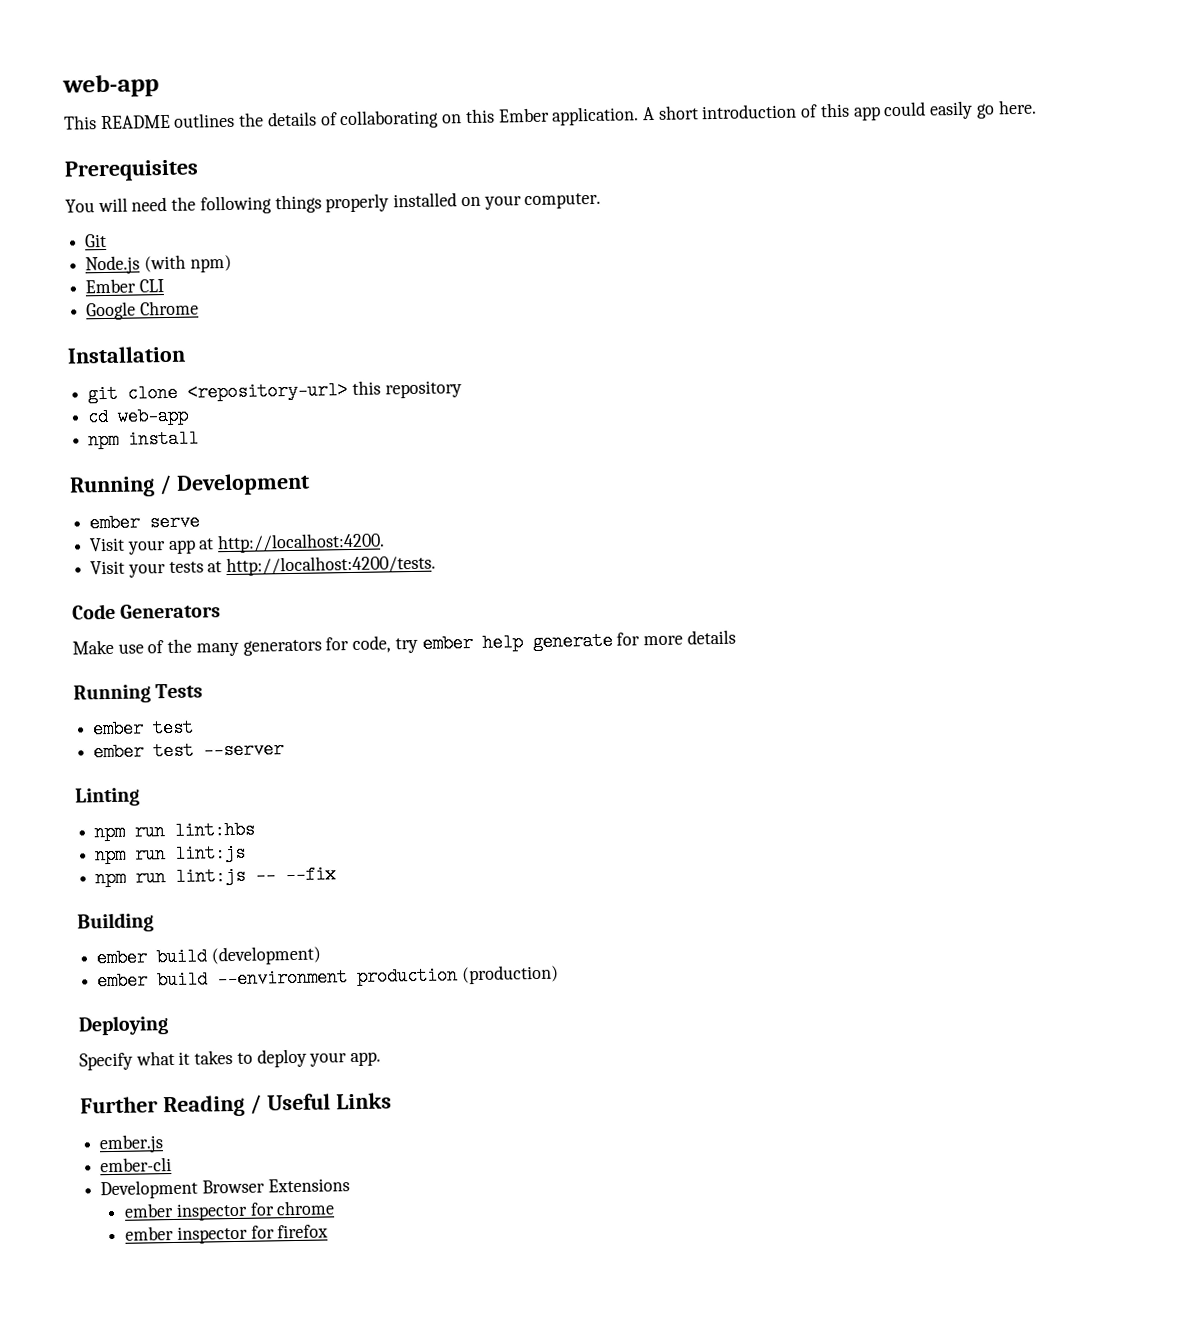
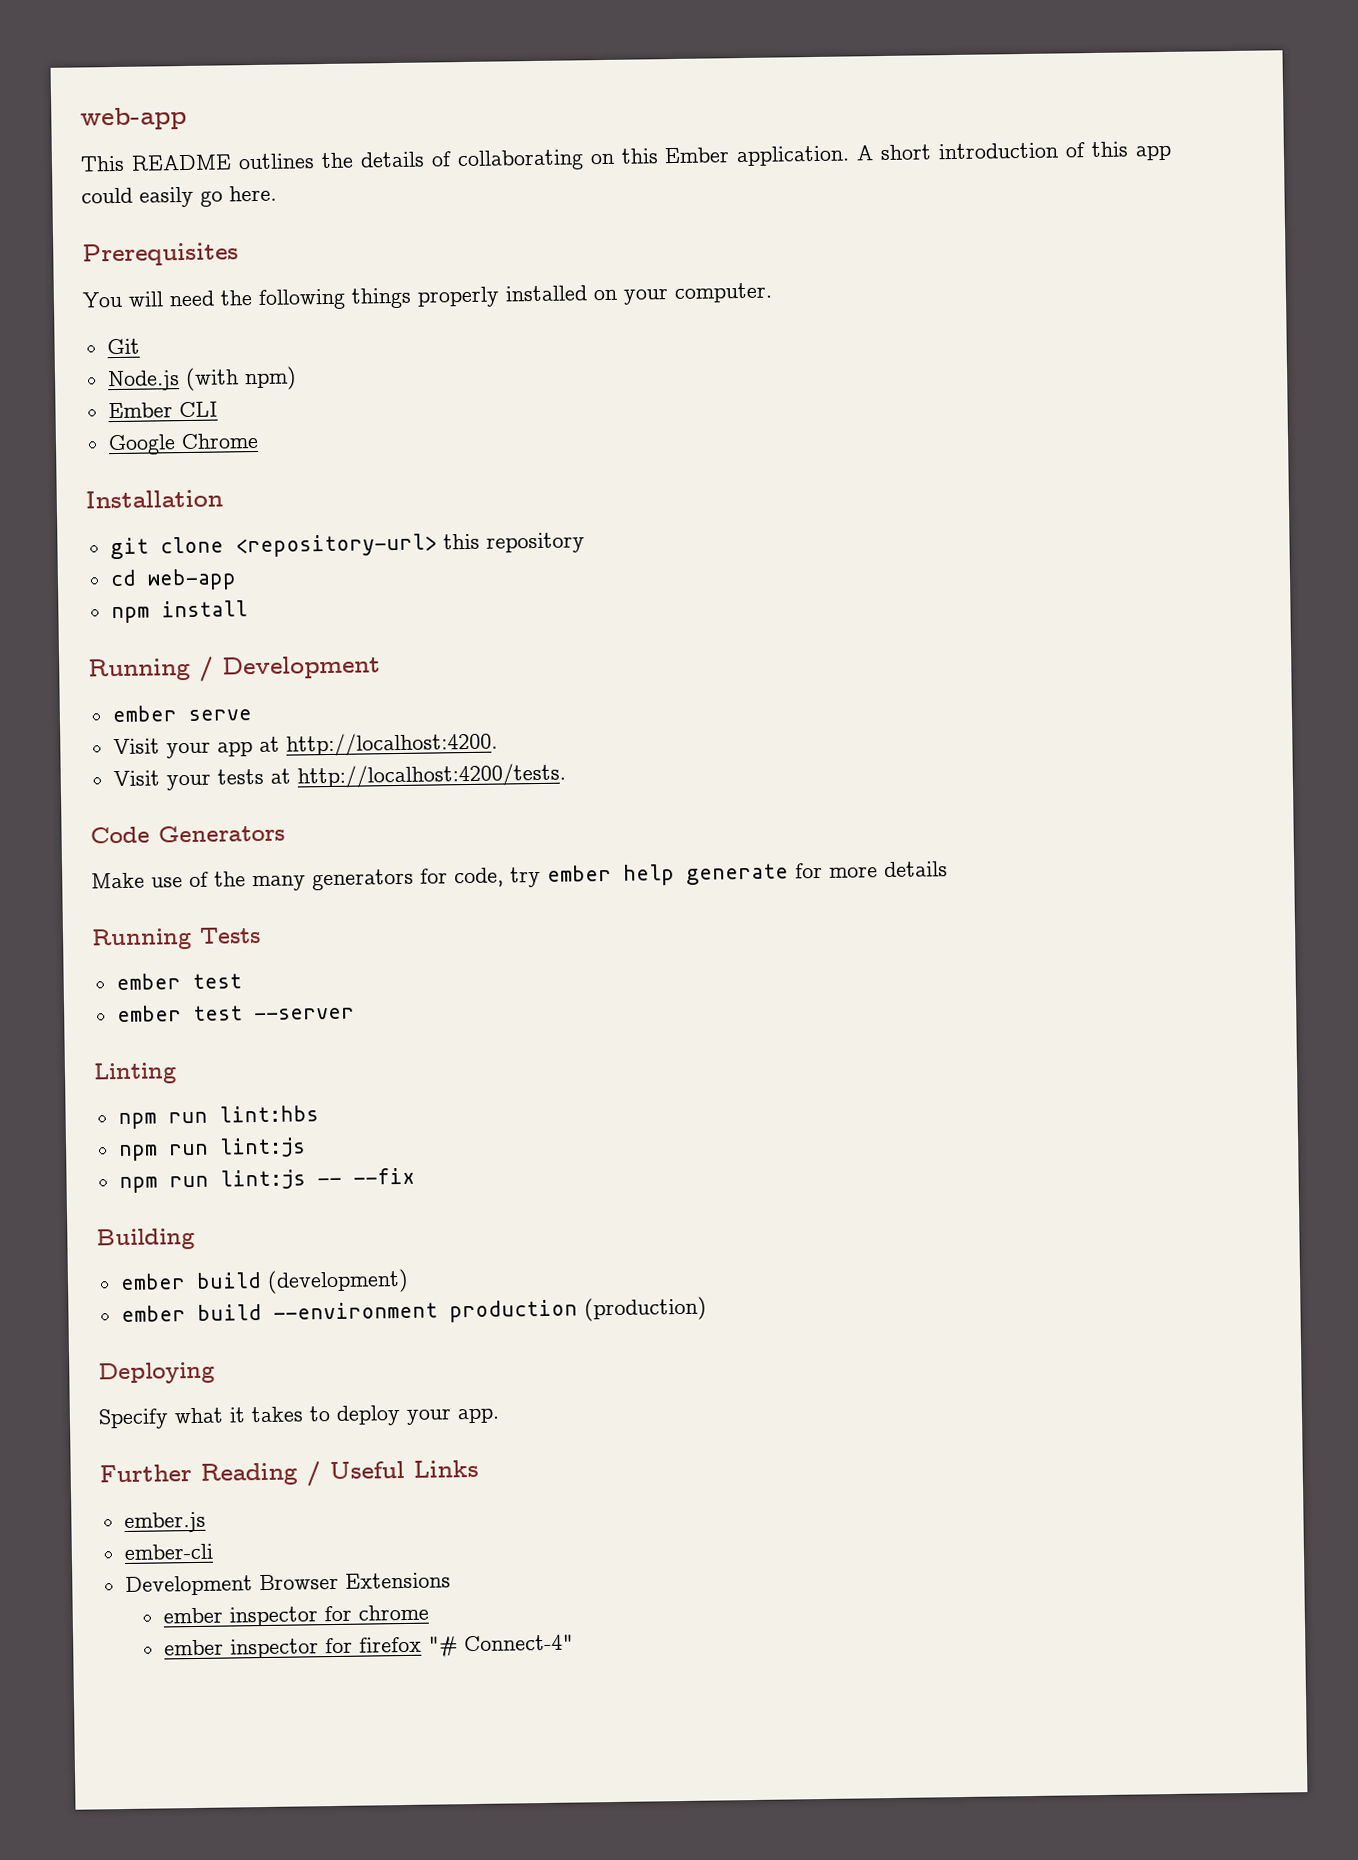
- ember inspector for firefox
+ ember inspector for firefox "# Connect-4"

